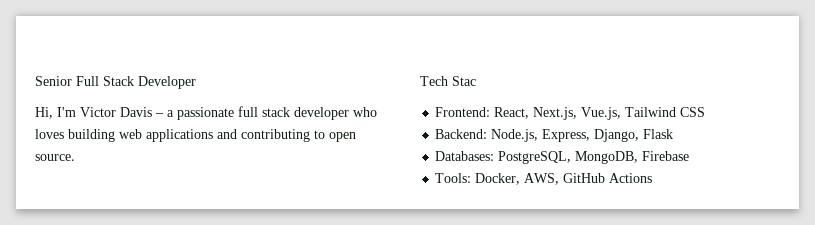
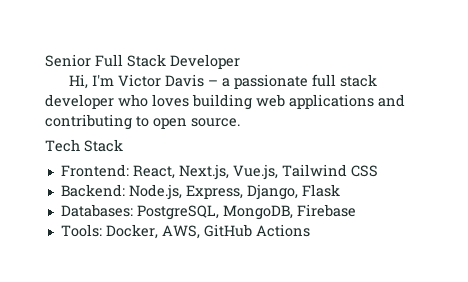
- Tech Stac
+ Tech Stack

